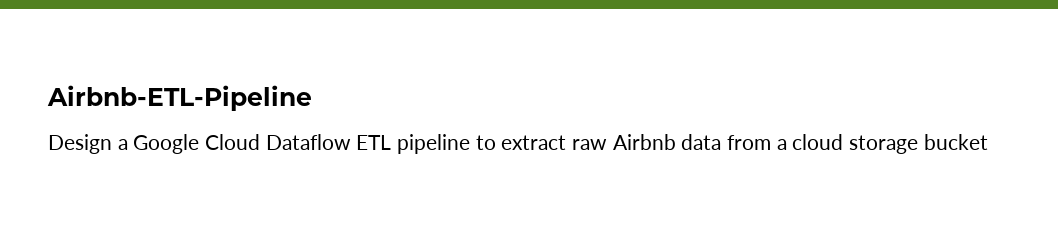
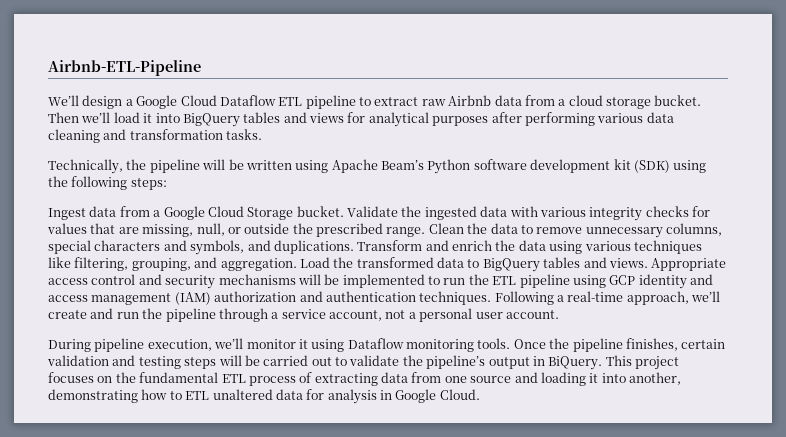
- Design a Google Cloud Dataflow ETL pipeline to extract raw Airbnb data from a cloud storage bucket
+ We’ll design a Google Cloud Dataflow ETL pipeline to extract raw Airbnb data from a cloud storage bucket. Then we’ll load it into BigQuery tables and views for analytical purposes after performing various data cleaning and transformation tasks.
+ Technically, the pipeline will be written using Apache Beam’s Python software development kit (SDK) using the following steps:
+ Ingest data from a Google Cloud Storage bucket. Validate the ingested data with various integrity checks for values that are missing, null, or outside the prescribed range. Clean the data to remove unnecessary columns, special characters and symbols, and duplications. Transform and enrich the data using various techniques like filtering, grouping, and aggregation. Load the transformed data to BigQuery tables and views. Appropriate access control and security mechanisms will be implemented to run the ETL pipeline using GCP identity and access management (IAM) authorization and authentication techniques. Following a real-time approach, we’ll create and run the pipeline through a service account, not a personal user account.
+ During pipeline execution, we’ll monitor it using Dataflow monitoring tools. Once the pipeline finishes, certain validation and testing steps will be carried out to validate the pipeline’s output in BiQuery. This project focuses on the fundamental ETL process of extracting data from one source and loading it into another, demonstrating how to ETL unaltered data for analysis in Google Cloud.

